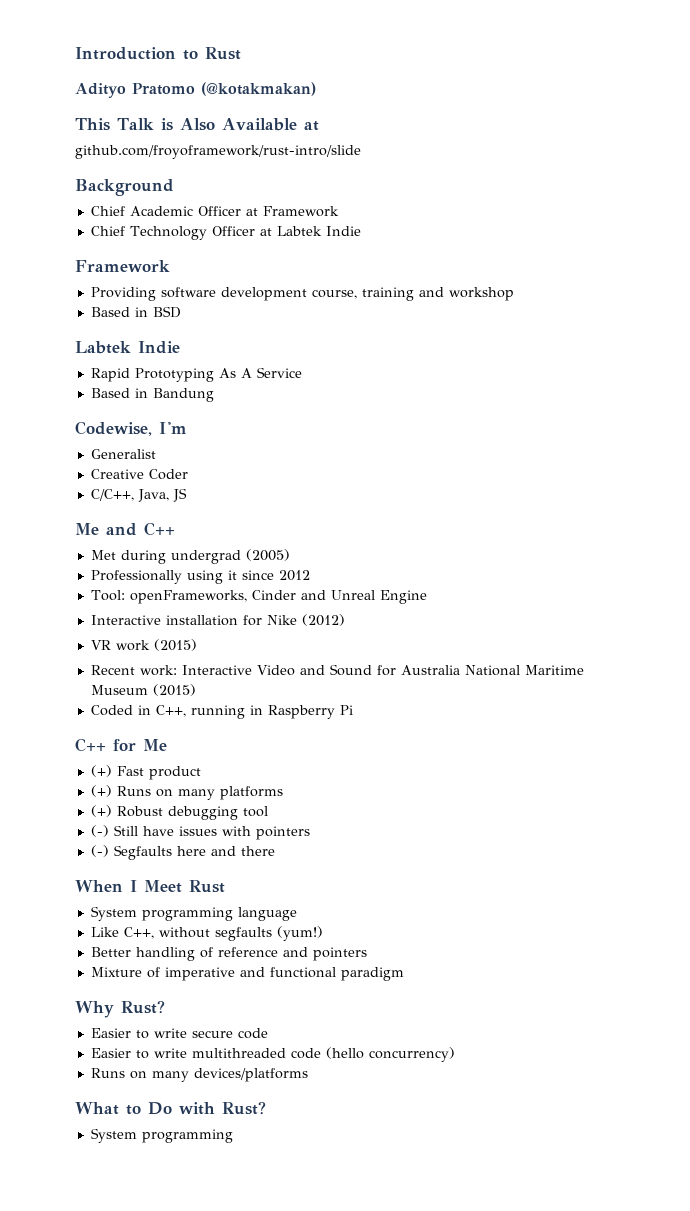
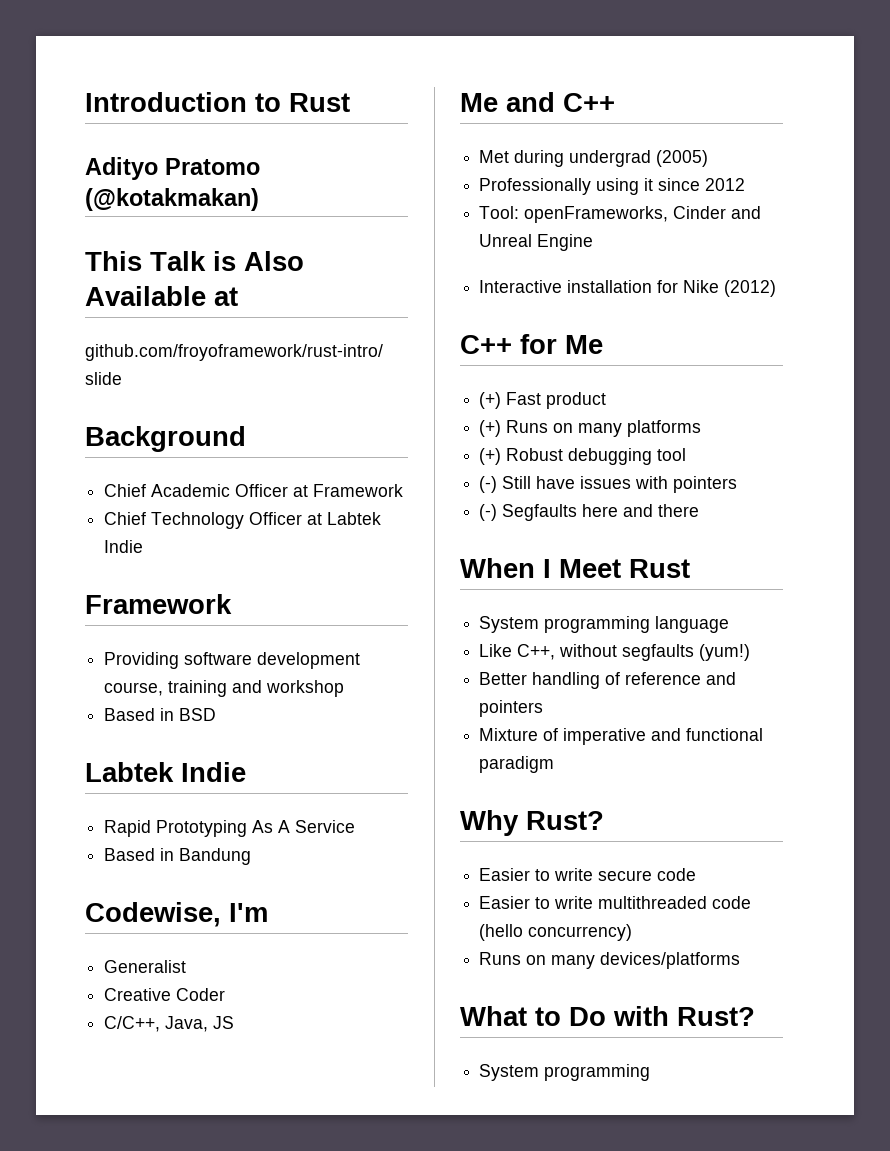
- VR work (2015)
- Recent work: Interactive Video and Sound for Australia National Maritime Museum (2015)
- Coded in C++, running in Raspberry Pi

